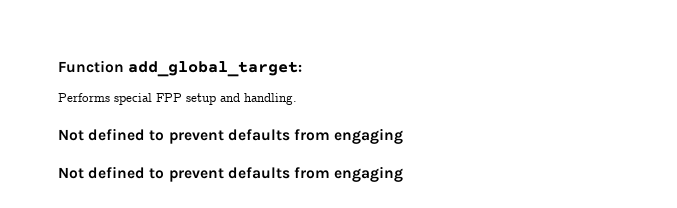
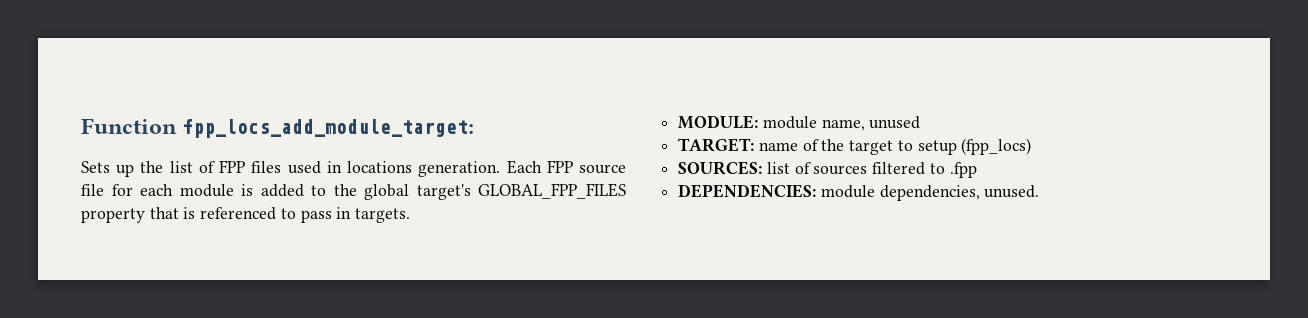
- Function add_global_target:
- Performs special FPP setup and handling.
- Not defined to prevent defaults from engaging
- Not defined to prevent defaults from engaging
+ Function fpp_locs_add_module_target:
+ Sets up the list of FPP files used in locations generation. Each FPP source file for each module is added to the global target's GLOBAL_FPP_FILES property that is referenced to pass in targets.
+ MODULE: module name, unused
+ TARGET: name of the target to setup (fpp_locs)
+ SOURCES: list of sources filtered to .fpp
+ DEPENDENCIES: module dependencies, unused.

